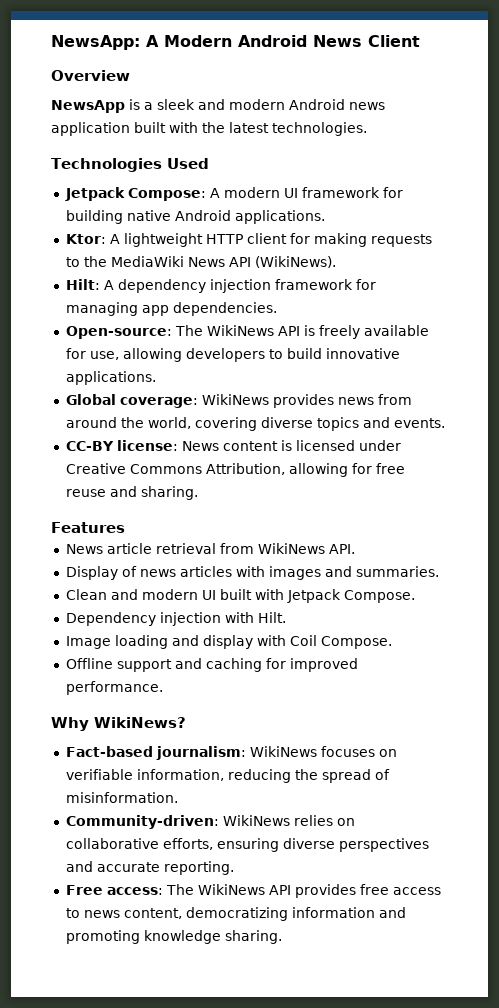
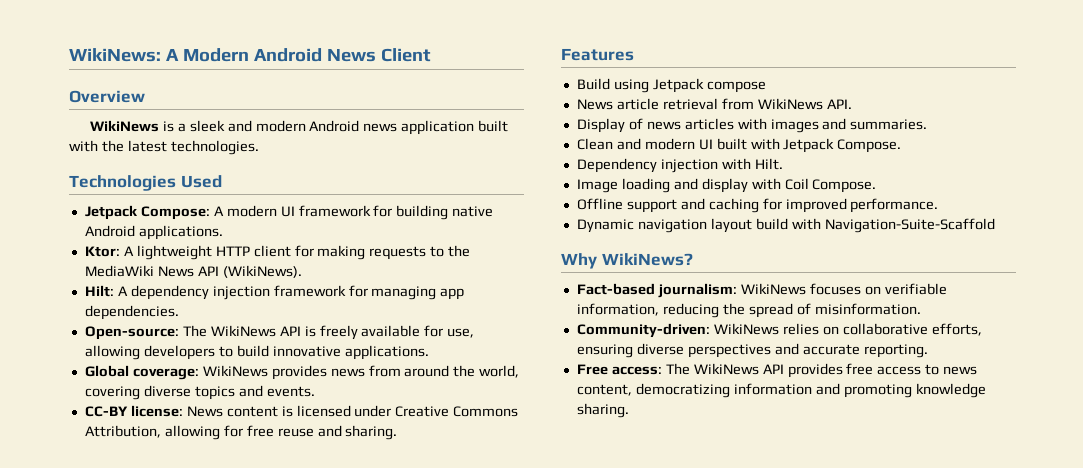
- NewsApp: A Modern Android News Client
+ WikiNews: A Modern Android News Client
- NewsApp is a sleek and modern Android news application built with the latest technologies.
+ WikiNews is a sleek and modern Android news application built with the latest technologies.
+ Build using Jetpack compose
+ Dynamic navigation layout build with Navigation-Suite-Scaffold

